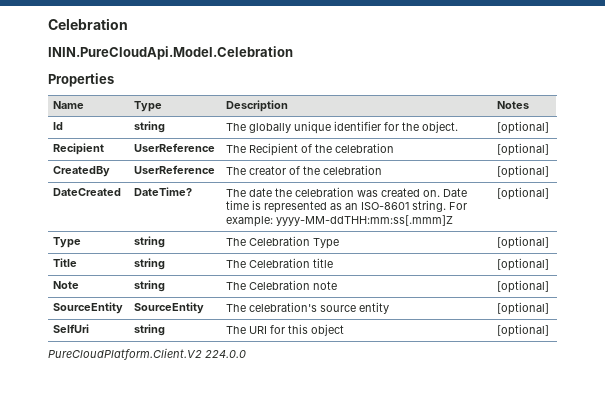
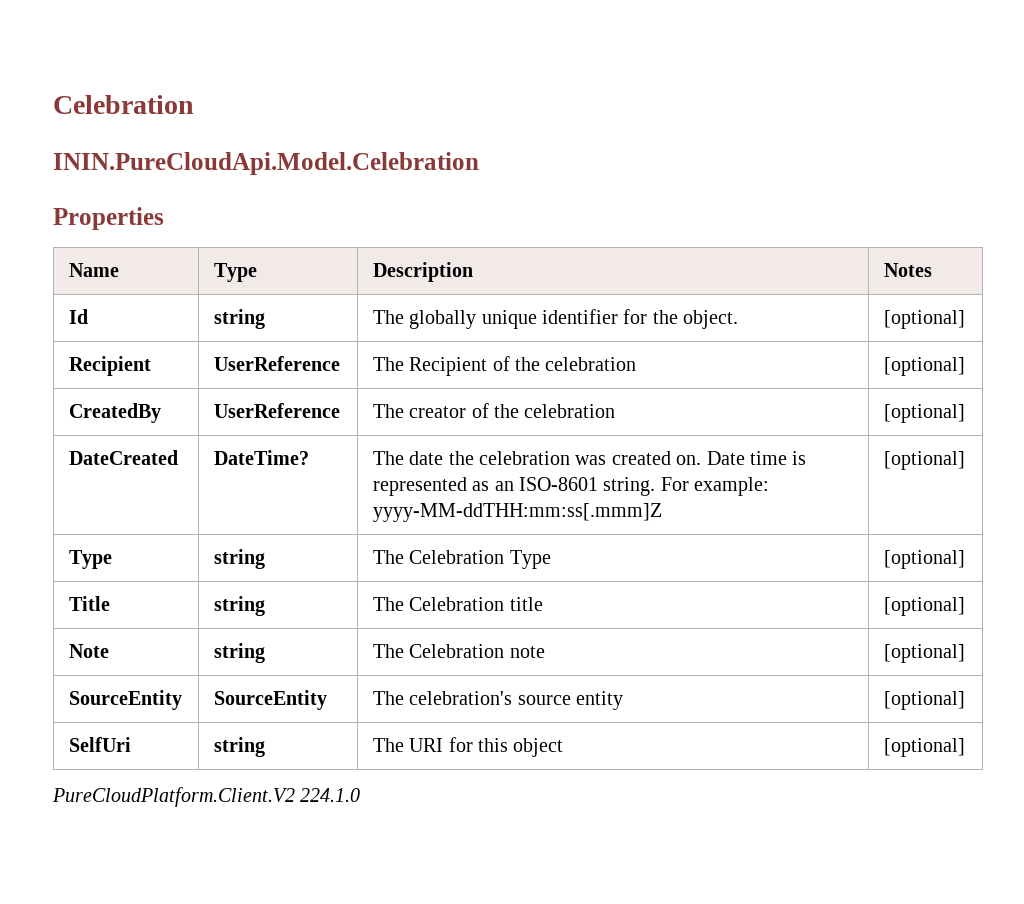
- PureCloudPlatform.Client.V2 224.0.0
+ PureCloudPlatform.Client.V2 224.1.0

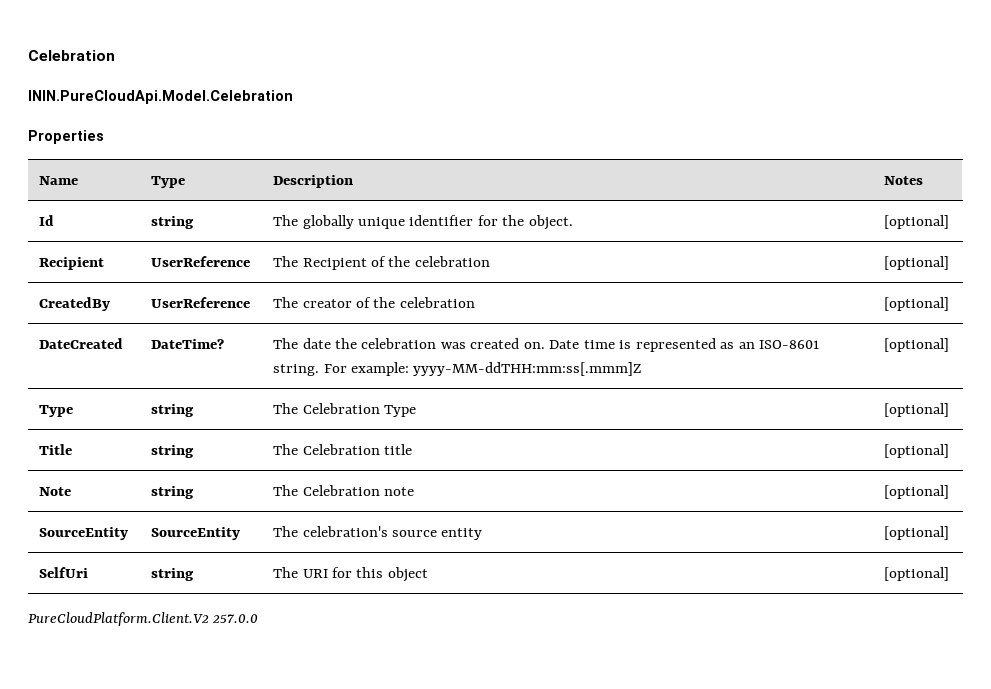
- PureCloudPlatform.Client.V2 224.1.0
+ PureCloudPlatform.Client.V2 257.0.0

